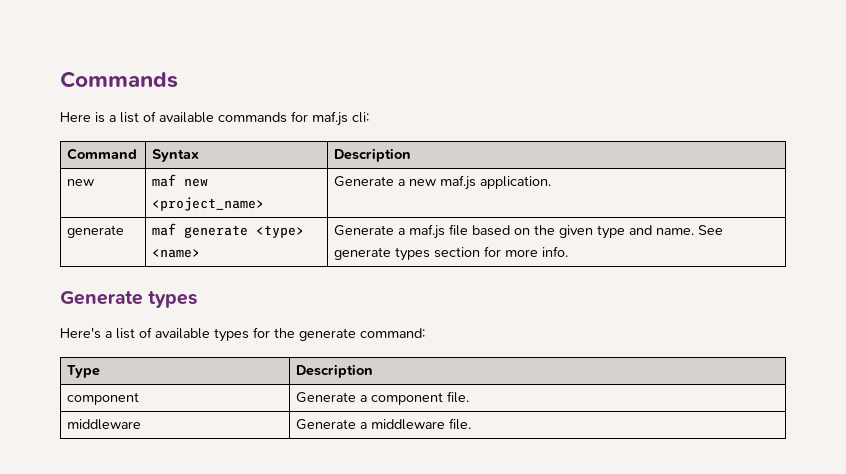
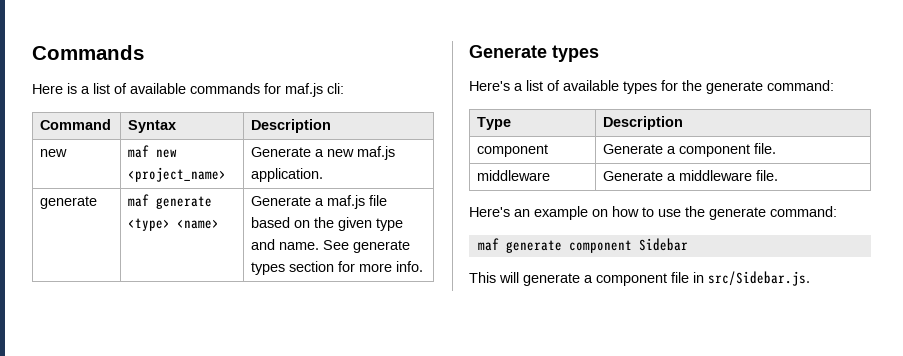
+ Here's an example on how to use the generate command:
+ maf generate component Sidebar
+ This will generate a component file in src/Sidebar.js.

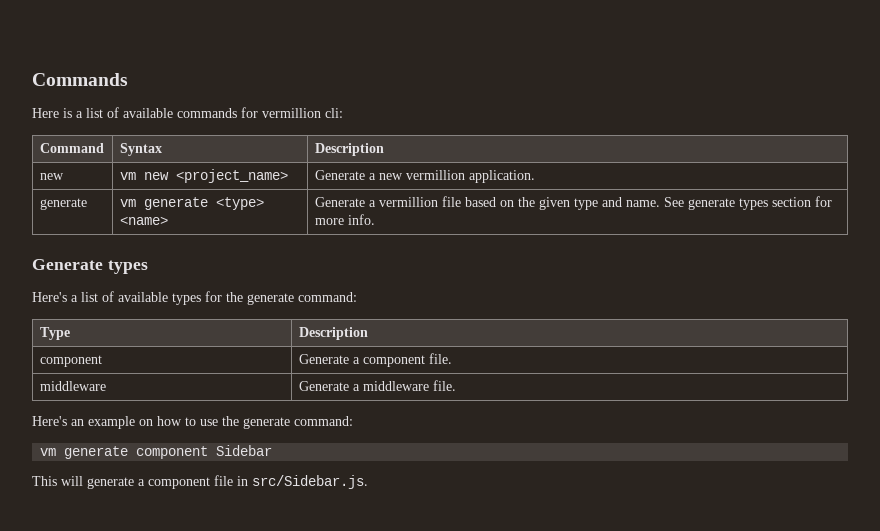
- Here is a list of available commands for maf.js cli:
+ Here is a list of available commands for vermillion cli:
- new | maf new <project_name> | Generate a new maf.js application.
+ new | vm new <project_name> | Generate a new vermillion application.
- generate | maf generate <type> <name> | Generate a maf.js file based on the given type and name. See generate types section for more info.
+ generate | vm generate <type> <name> | Generate a vermillion file based on the given type and name. See generate types section for more info.
- maf generate component Sidebar
+ vm generate component Sidebar

